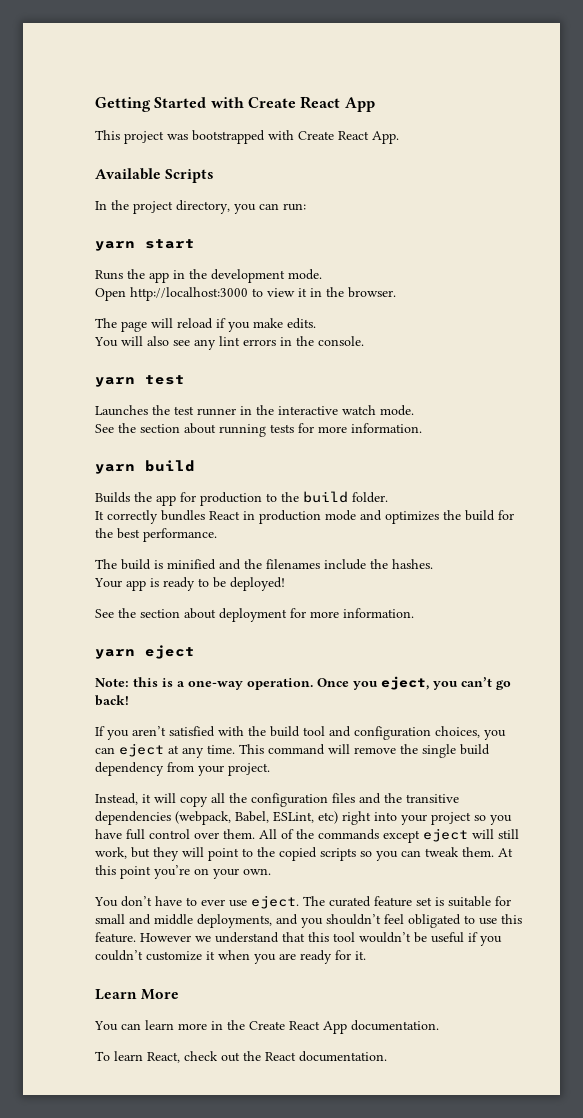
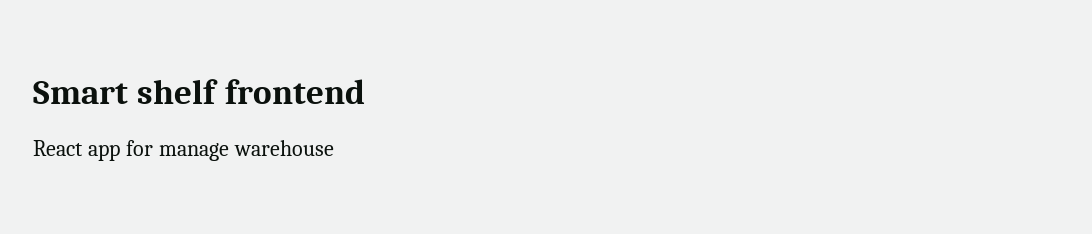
- Getting Started with Create React App
- This project was bootstrapped with Create React App.
- Available Scripts
- In the project directory, you can run:
- yarn start
- Runs the app in the development mode.
- Open http://localhost:3000 to view it in the browser.
- The page will reload if you make edits.
- You will also see any lint errors in the console.
- yarn test
- Launches the test runner in the interactive watch mode.
- See the section about running tests for more information.
- yarn build
- Builds the app for production to the build folder.
- It correctly bundles React in production mode and optimizes the build for the best performance.
- The build is minified and the filenames include the hashes.
- Your app is ready to be deployed!
- See the section about deployment for more information.
- yarn eject
- Note: this is a one-way operation. Once you eject, you can’t go back!
- If you aren’t satisfied with the build tool and configuration choices, you can eject at any time. This command will remove the single build dependency from your project.
- Instead, it will copy all the configuration files and the transitive dependencies (webpack, Babel, ESLint, etc) right into your project so you have full control over them. All of the commands except eject will still work, but they will point to the copied scripts so you can tweak them. At this point you’re on your own.
- You don’t have to ever use eject. The curated feature set is suitable for small and middle deployments, and you shouldn’t feel obligated to use this feature. However we understand that this tool wouldn’t be useful if you couldn’t customize it when you are ready for it.
- Learn More
- You can learn more in the Create React App documentation.
- To learn React, check out the React documentation.
+ Smart shelf frontend
+ React app for manage warehouse

